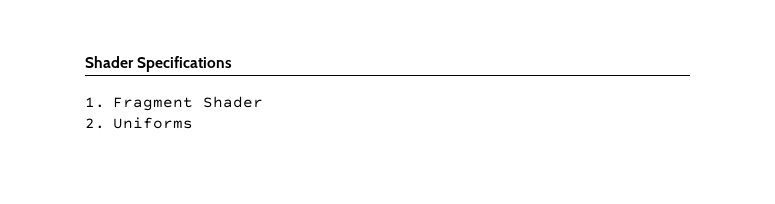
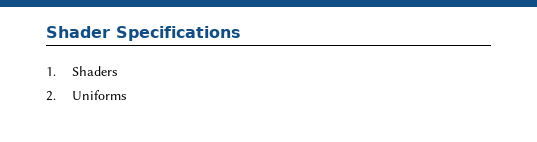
- 1. Fragment Shader
+ 1. Shaders

